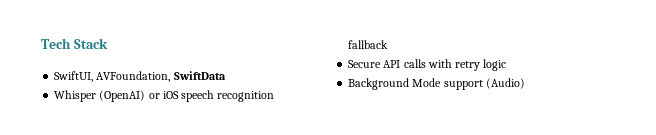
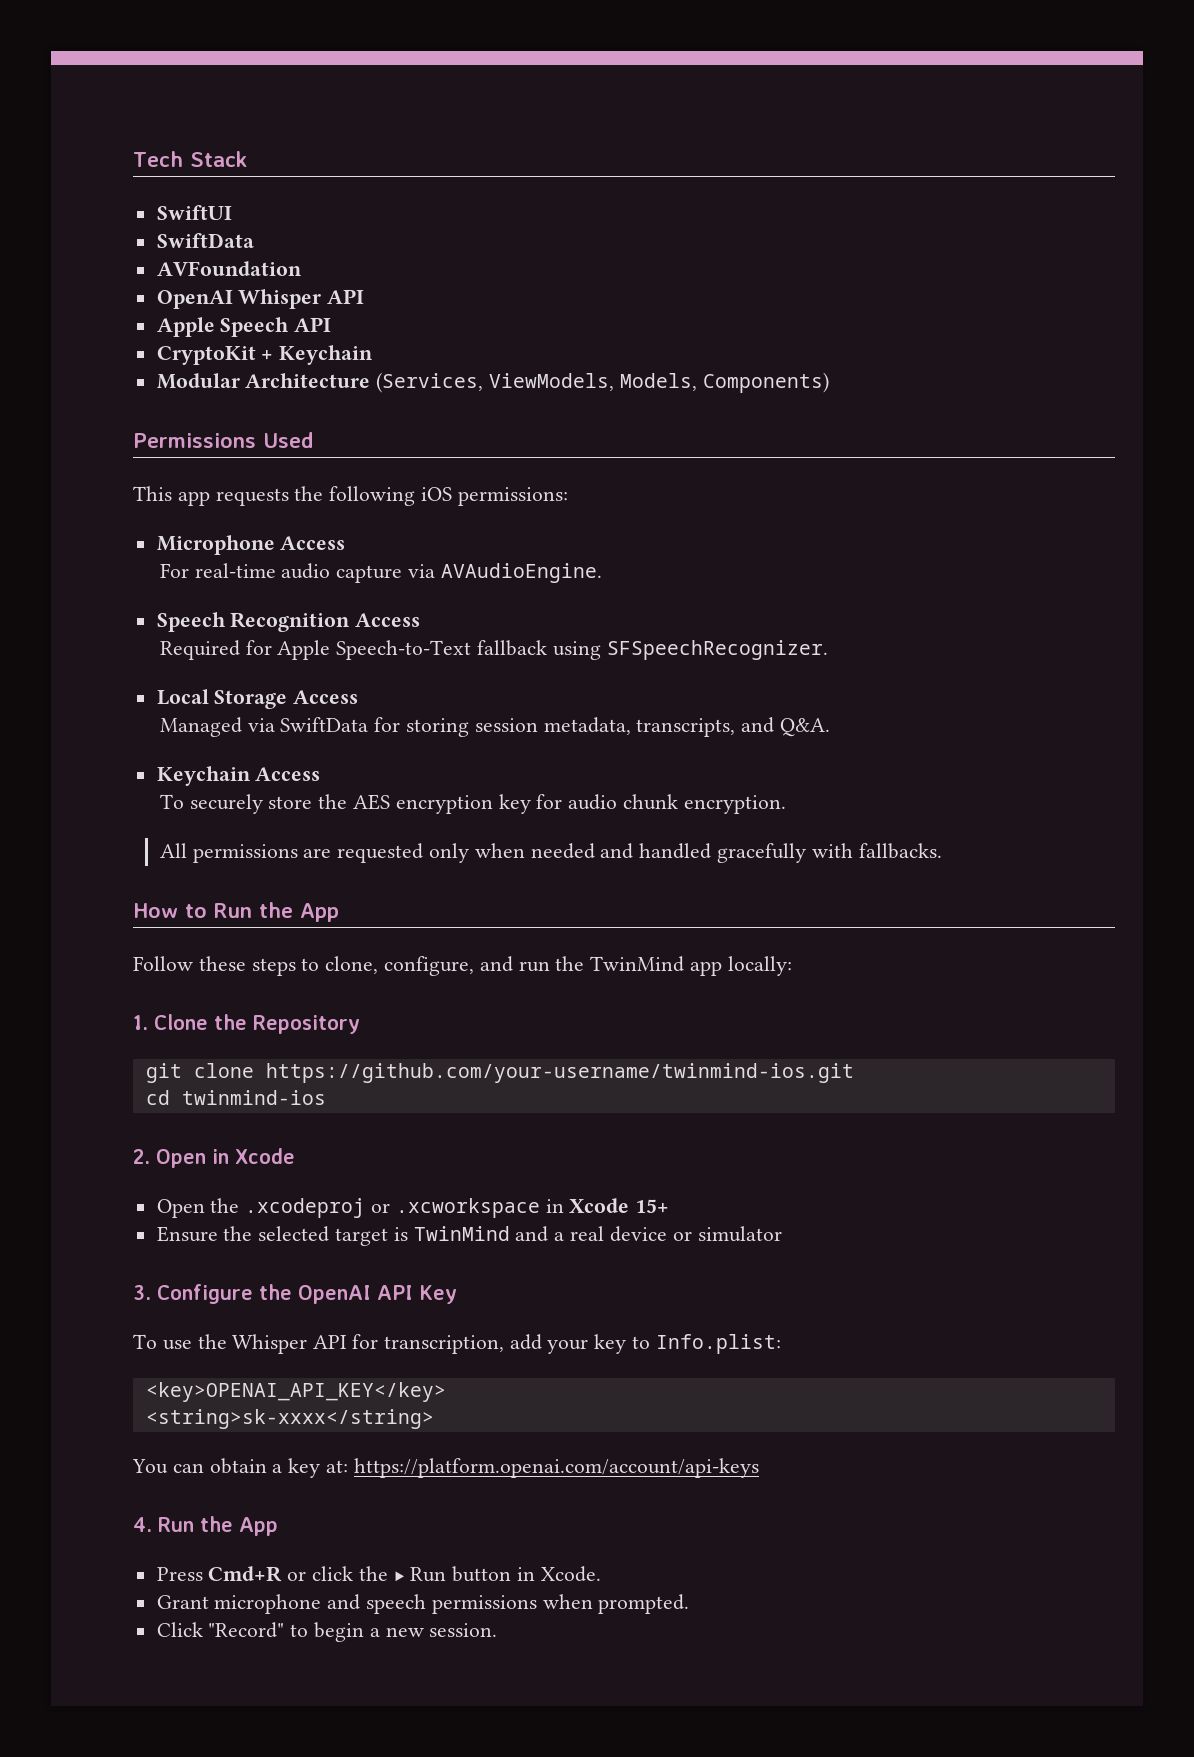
- SwiftUI, AVFoundation, SwiftData
+ SwiftUI
+ SwiftData
- Whisper (OpenAI) or iOS speech recognition fallback
- Secure API calls with retry logic
- Background Mode support (Audio)
+ AVFoundation
+ OpenAI Whisper API
+ Apple Speech API
+ CryptoKit + Keychain
+ Modular Architecture (Services, ViewModels, Models, Components)
+ Permissions Used
+ This app requests the following iOS permissions:
+ Microphone Access
+ For real-time audio capture via AVAudioEngine.
+ Speech Recognition Access
+ Required for Apple Speech-to-Text fallback using SFSpeechRecognizer.
+ Local Storage Access
+ Managed via SwiftData for storing session metadata, transcripts, and Q&A.
+ Keychain Access
+ To securely store the AES encryption key for audio chunk encryption.
+ All permissions are requested only when needed and handled gracefully with fallbacks.
+ How to Run the App
+ Follow these steps to clone, configure, and run the TwinMind app locally:
+ 1. Clone the Repository
+ git clone https://github.com/your-username/twinmind-ios.git
+ cd twinmind-ios
+ 2. Open in Xcode
+ Open the .xcodeproj or .xcworkspace in Xcode 15+
+ Ensure the selected target is TwinMind and a real device or simulator
+ 3. Configure the OpenAI API Key
+ To use the Whisper API for transcription, add your key to Info.plist:
+ <key>OPENAI_API_KEY</key>
+ <string>sk-xxxx</string>
+ You can obtain a key at: https://platform.openai.com/account/api-keys
+ 4. Run the App
+ Press Cmd+R or click the ▶ Run button in Xcode.
+ Grant microphone and speech permissions when prompted.
+ Click "Record" to begin a new session.

